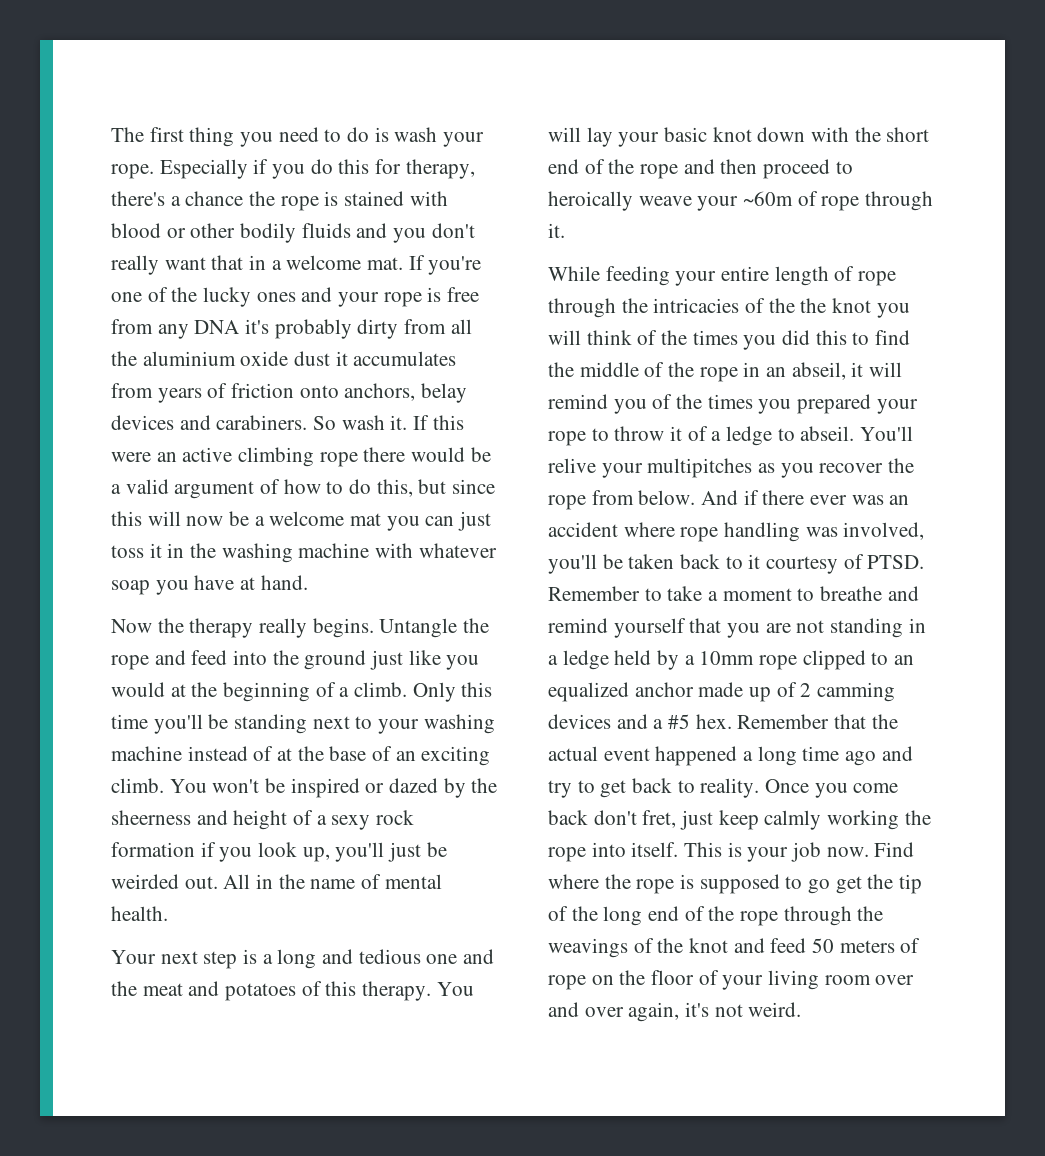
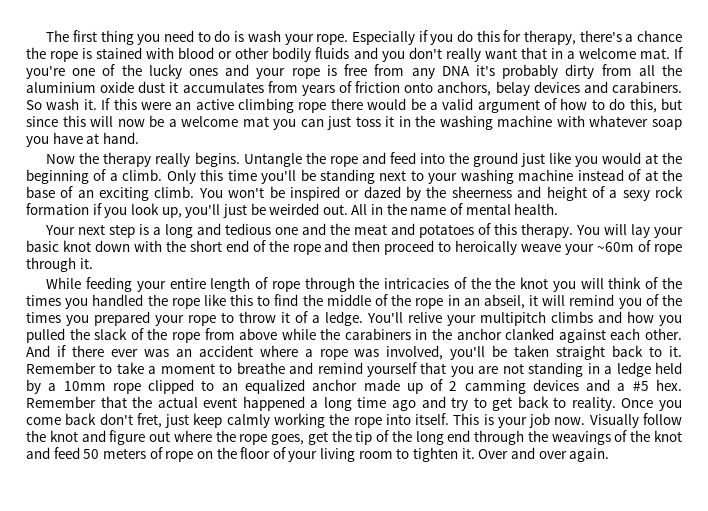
- While feeding your entire length of rope through the intricacies of the the knot you will think of the times you did this to find the middle of the rope in an abseil, it will remind you of the times you prepared your rope to throw it of a ledge to abseil. You'll relive your multipitches as you recover the rope from below.
+ While feeding your entire length of rope through the intricacies of the the knot you will think of the times you handled the rope like this to find the middle of the rope in an abseil, it will remind you of the times you prepared your rope to throw it of a ledge. You'll relive your multipitch climbs and how you pulled the slack of the rope from above while the carabiners in the anchor clanked against each other.
- And if there ever was an accident where rope handling was involved, you'll be taken back to it courtesy of PTSD.
+ And if there ever was an accident where a rope was involved, you'll be taken straight back to it.
- Find where the rope is supposed to go get the tip of the long end of the rope through the weavings of the knot and feed 50 meters of rope on the floor of your living room over and over again, it's not weird.
+ Visually follow the knot and figure out where the rope goes, get the tip of the long end through the weavings of the knot and feed 50 meters of rope on the floor of your living room to tighten it. Over and over again.

